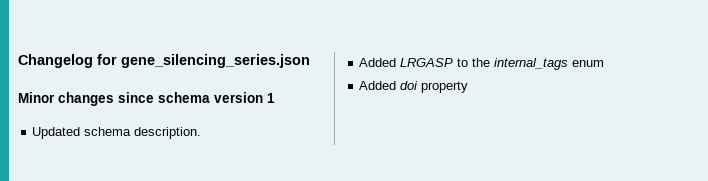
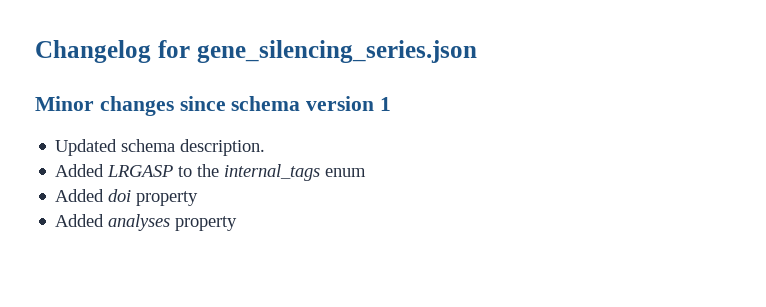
+ Added analyses property

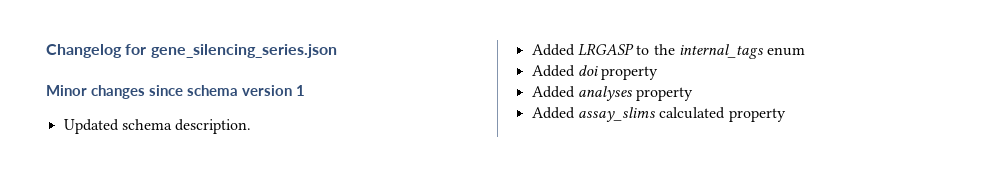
+ Added assay_slims calculated property

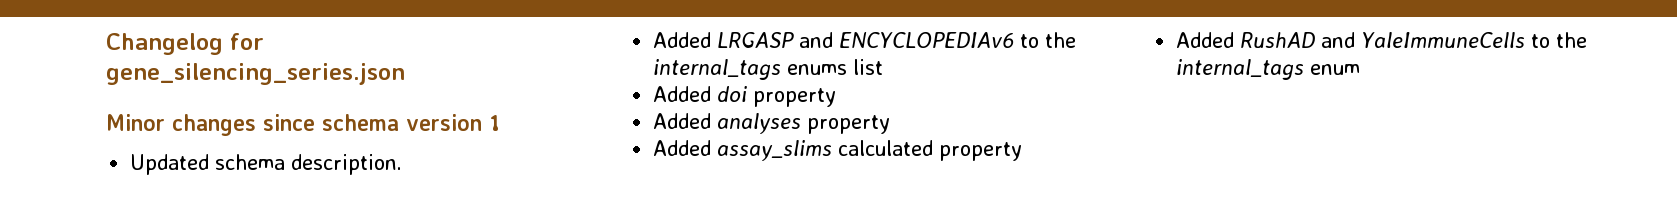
- Added LRGASP to the internal_tags enum
+ Added LRGASP and ENCYCLOPEDIAv6 to the internal_tags enums list
+ Added RushAD and YaleImmuneCells to the internal_tags enum

